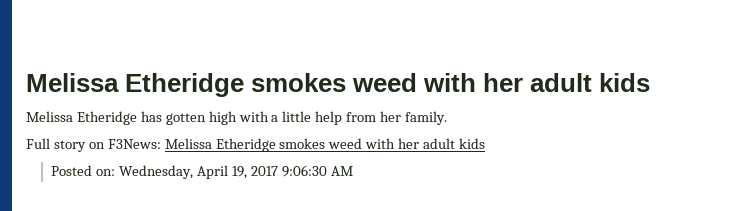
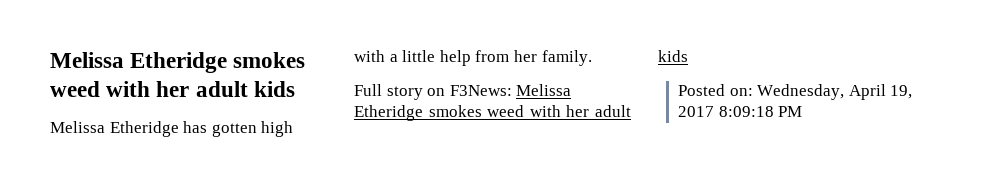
- Posted on: Wednesday, April 19, 2017 9:06:30 AM
+ Posted on: Wednesday, April 19, 2017 8:09:18 PM

